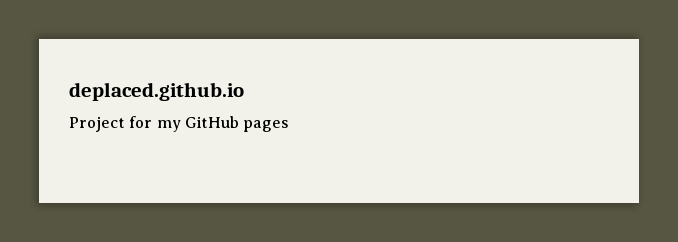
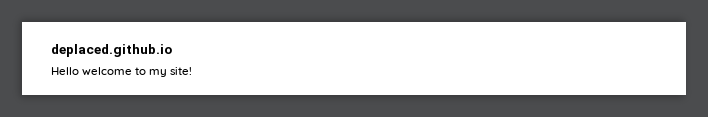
- Project for my GitHub pages
+ Hello welcome to my site!

